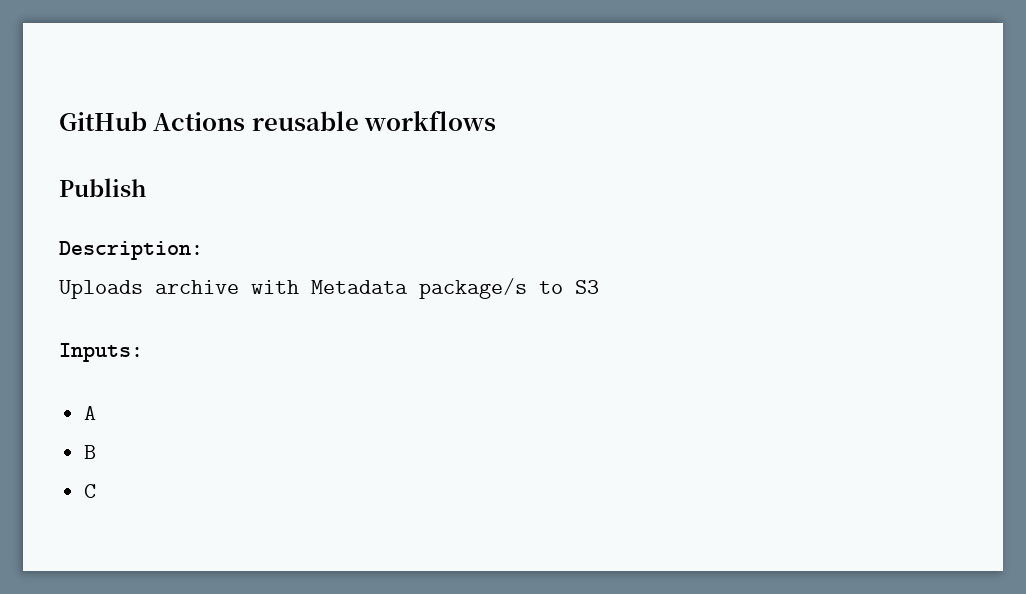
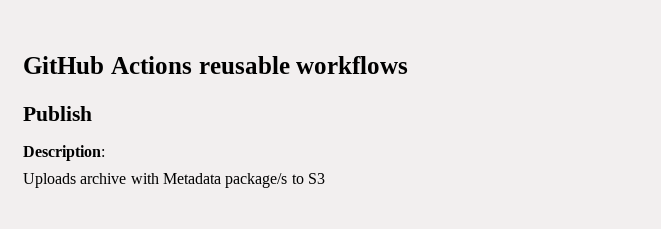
- Inputs:
- A
- B
- C

